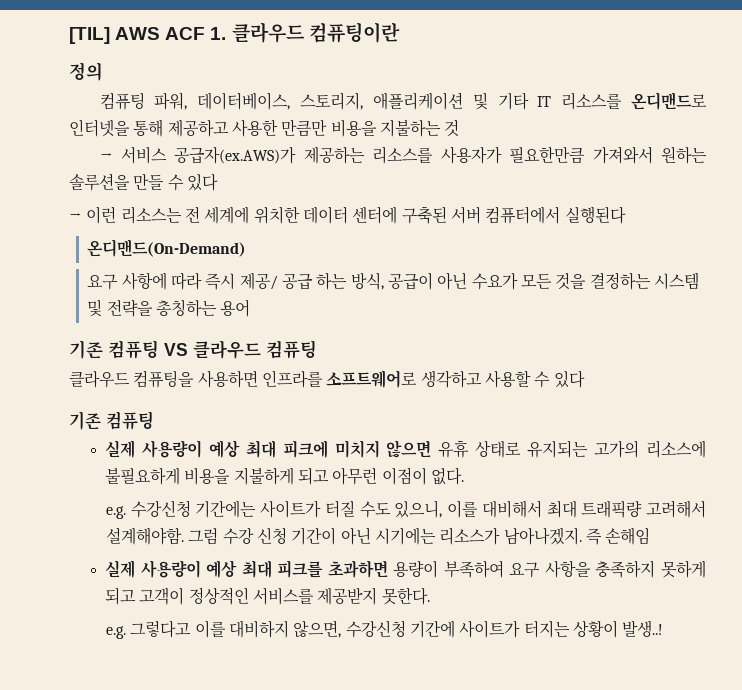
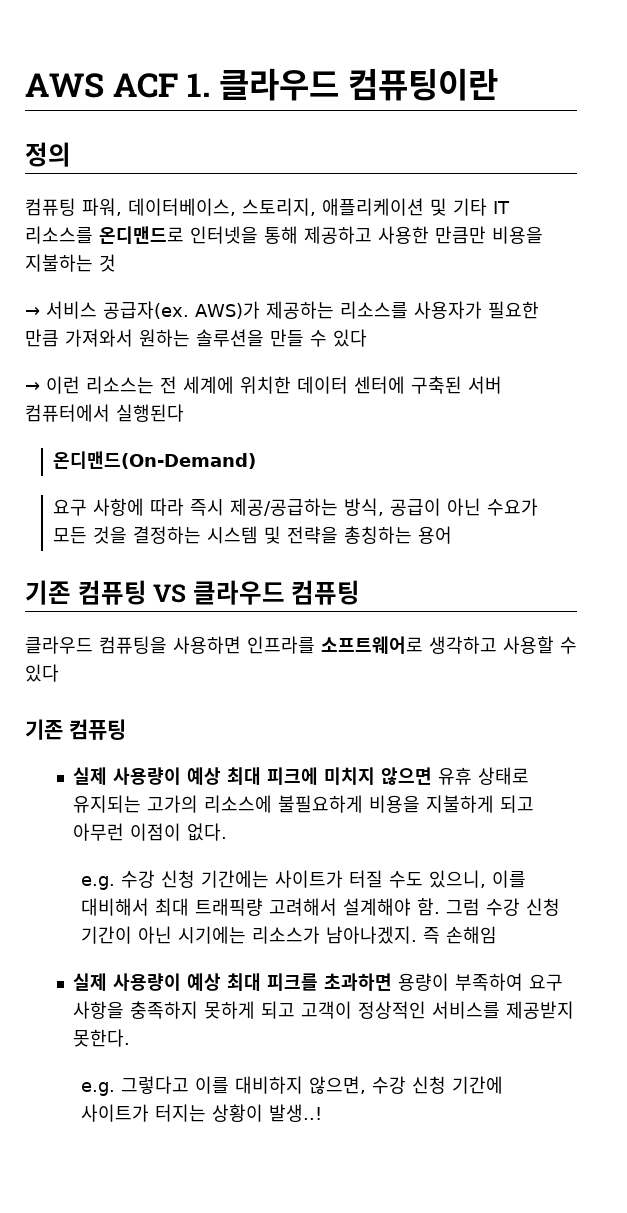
- [TIL] AWS ACF 1. 클라우드 컴퓨팅이란
+ AWS ACF 1. 클라우드 컴퓨팅이란
- → 서비스 공급자(ex.AWS)가 제공하는 리소스를 사용자가 필요한만큼 가져와서 원하는 솔루션을 만들 수 있다
+ → 서비스 공급자(ex. AWS)가 제공하는 리소스를 사용자가 필요한 만큼 가져와서 원하는 솔루션을 만들 수 있다
- 요구 사항에 따라 즉시 제공/ 공급 하는 방식, 공급이 아닌 수요가 모든 것을 결정하는 시스템 및 전략을 총칭하는 용어
+ 요구 사항에 따라 즉시 제공/공급하는 방식, 공급이 아닌 수요가 모든 것을 결정하는 시스템 및 전략을 총칭하는 용어
- e.g. 수강신청 기간에는 사이트가 터질 수도 있으니, 이를 대비해서 최대 트래픽량 고려해서 설계해야함.
+ e.g. 수강 신청 기간에는 사이트가 터질 수도 있으니, 이를 대비해서 최대 트래픽량 고려해서 설계해야 함.
- e.g. 그렇다고 이를 대비하지 않으면, 수강신청 기간에 사이트가 터지는 상황이 발생..!
+ e.g. 그렇다고 이를 대비하지 않으면, 수강 신청 기간에 사이트가 터지는 상황이 발생..!

